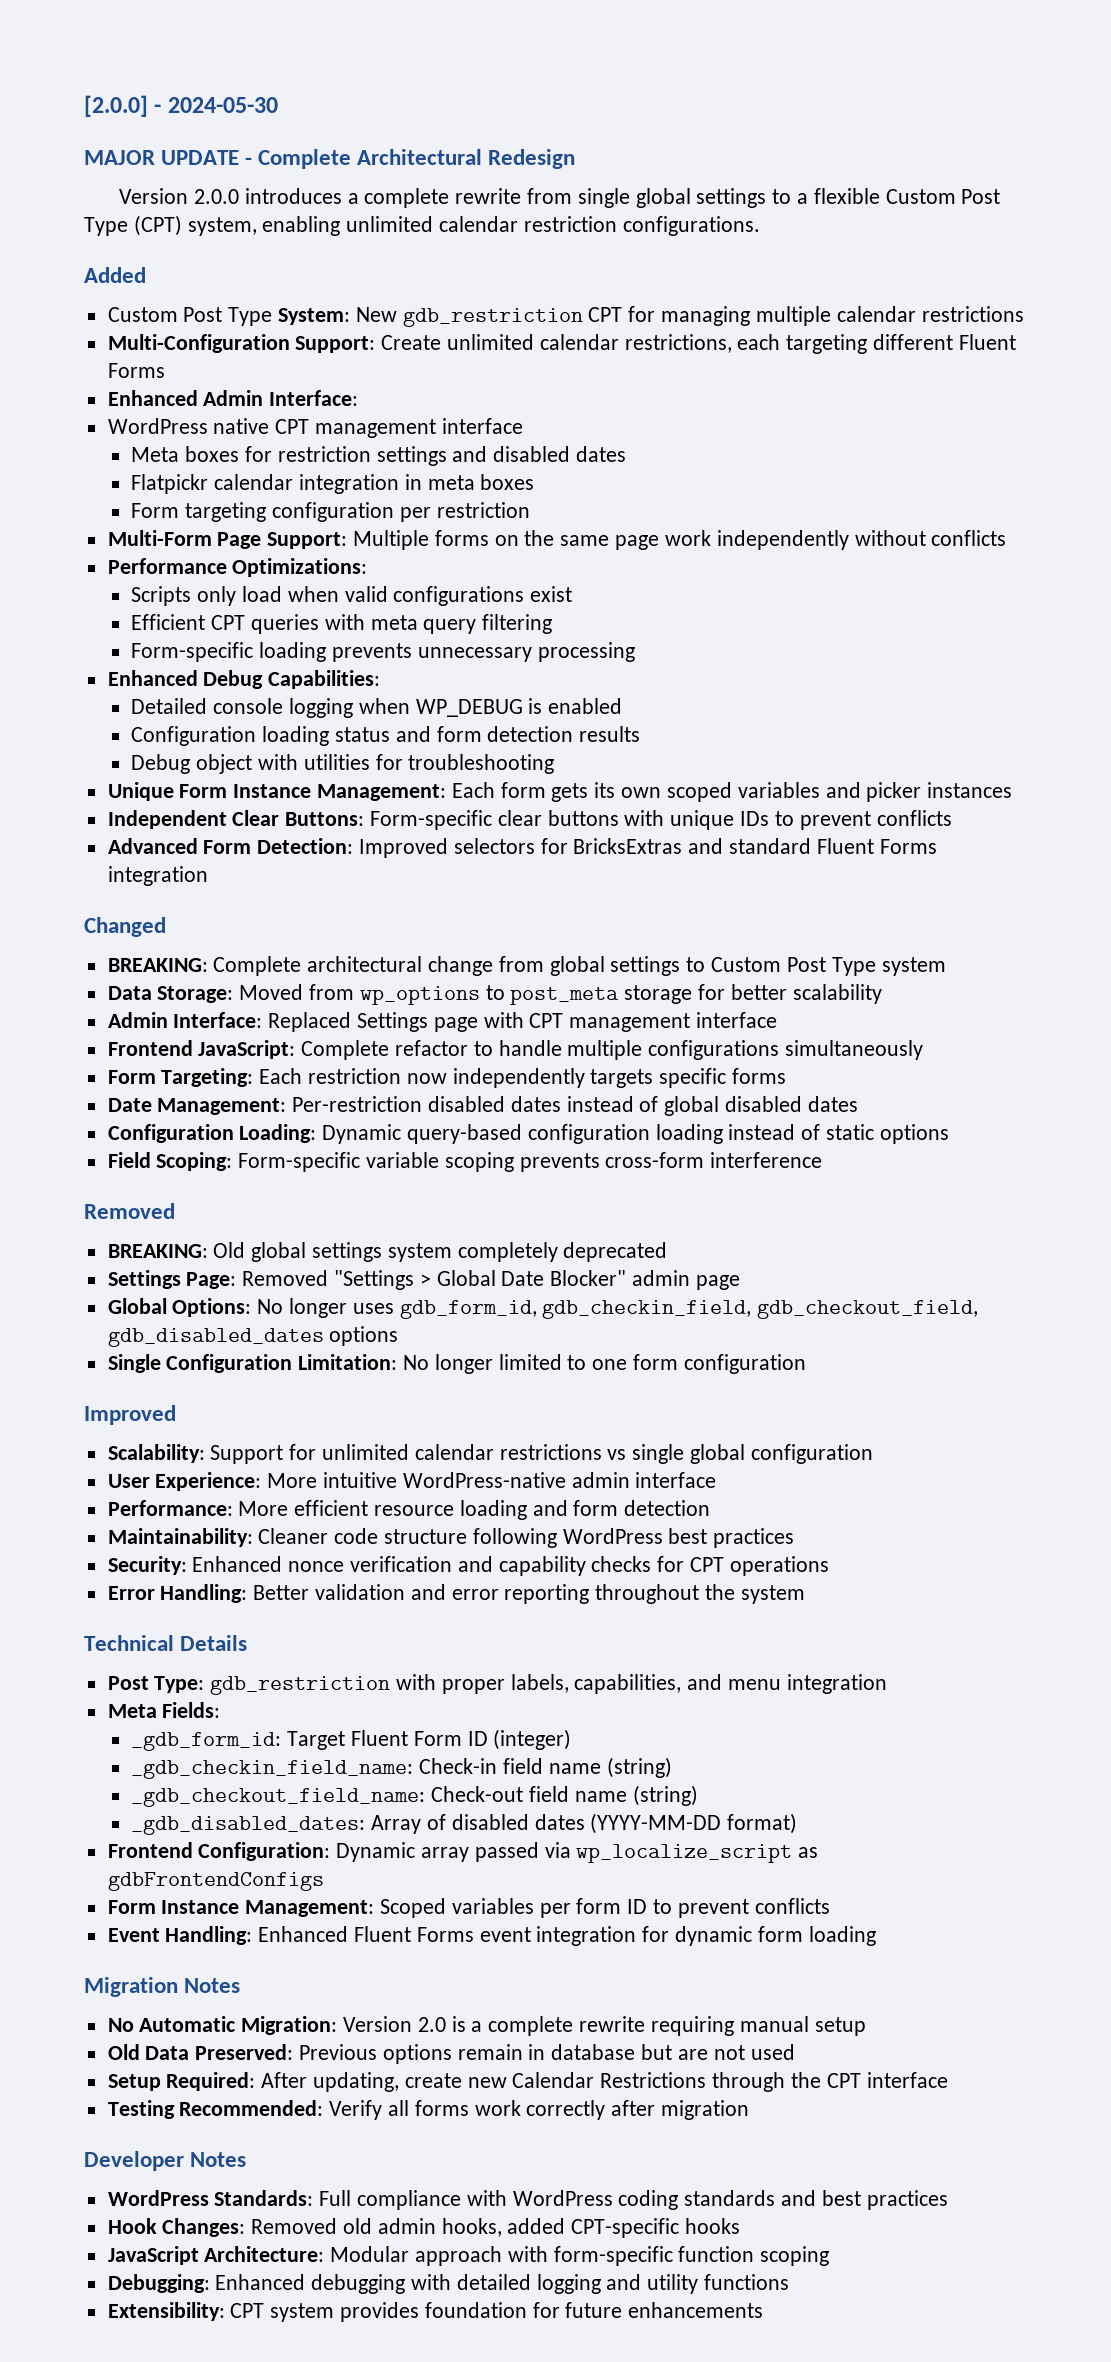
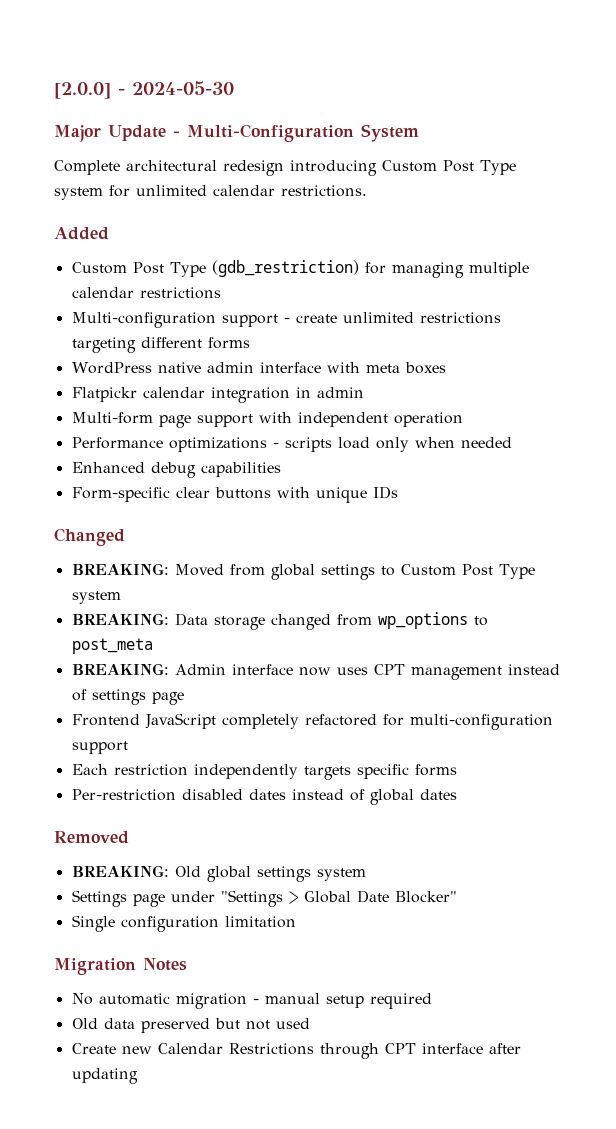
- MAJOR UPDATE - Complete Architectural Redesign
- Version 2.0.0 introduces a complete rewrite from single global settings to a flexible Custom Post Type (CPT) system, enabling unlimited calendar restriction configurations.
+ Major Update - Multi-Configuration System
+ Complete architectural redesign introducing Custom Post Type system for unlimited calendar restrictions.
- Custom Post Type System: New gdb_restriction CPT for managing multiple calendar restrictions
+ Custom Post Type (gdb_restriction) for managing multiple calendar restrictions
- Multi-Configuration Support: Create unlimited calendar restrictions, each targeting different Fluent Forms
- Enhanced Admin Interface:
+ Multi-configuration support - create unlimited restrictions targeting different forms
- WordPress native CPT management interface
- Meta boxes for restriction settings and disabled dates
- Flatpickr calendar integration in meta boxes
- Form targeting configuration per restriction
- Multi-Form Page Support: Multiple forms on the same page work independently without conflicts
- Performance Optimizations:
- Scripts only load when valid configurations exist
- Efficient CPT queries with meta query filtering
- Form-specific loading prevents unnecessary processing
- Enhanced Debug Capabilities:
- Detailed console logging when WP_DEBUG is enabled
- Configuration loading status and form detection results
- Debug object with utilities for troubleshooting
- Unique Form Instance Management: Each form gets its own scoped variables and picker instances
- Independent Clear Buttons: Form-specific clear buttons with unique IDs to prevent conflicts
- Advanced Form Detection: Improved selectors for BricksExtras and standard Fluent Forms integration
+ WordPress native admin interface with meta boxes
+ Flatpickr calendar integration in admin
+ Multi-form page support with independent operation
+ Performance optimizations - scripts load only when needed
+ Enhanced debug capabilities
+ Form-specific clear buttons with unique IDs
- BREAKING: Complete architectural change from global settings to Custom Post Type system
+ BREAKING: Moved from global settings to Custom Post Type system
- Data Storage: Moved from wp_options to post_meta storage for better scalability
- Admin Interface: Replaced Settings page with CPT management interface
- Frontend JavaScript: Complete refactor to handle multiple configurations simultaneously
- Form Targeting: Each restriction now independently targets specific forms
+ BREAKING: Data storage changed from wp_options to post_meta
+ BREAKING: Admin interface now uses CPT management instead of settings page
+ Frontend JavaScript completely refactored for multi-configuration support
+ Each restriction independently targets specific forms
- Date Management: Per-restriction disabled dates instead of global disabled dates
- Configuration Loading: Dynamic query-based configuration loading instead of static options
- Field Scoping: Form-specific variable scoping prevents cross-form interference
+ Per-restriction disabled dates instead of global dates
- BREAKING: Old global settings system completely deprecated
- Settings Page: Removed "Settings > Global Date Blocker" admin page
- Global Options: No longer uses gdb_form_id, gdb_checkin_field, gdb_checkout_field, gdb_disabled_dates options
- Single Configuration Limitation: No longer limited to one form configuration
- Improved
- Scalability: Support for unlimited calendar restrictions vs single global configuration
- User Experience: More intuitive WordPress-native admin interface
- Performance: More efficient resource loading and form detection
- Maintainability: Cleaner code structure following WordPress best practices
- Security: Enhanced nonce verification and capability checks for CPT operations
- Error Handling: Better validation and error reporting throughout the system
- Technical Details
- Post Type: gdb_restriction with proper labels, capabilities, and menu integration
- Meta Fields:
- _gdb_form_id: Target Fluent Form ID (integer)
- _gdb_checkin_field_name: Check-in field name (string)
- _gdb_checkout_field_name: Check-out field name (string)
- _gdb_disabled_dates: Array of disabled dates (YYYY-MM-DD format)
- Frontend Configuration: Dynamic array passed via wp_localize_script as gdbFrontendConfigs
- Form Instance Management: Scoped variables per form ID to prevent conflicts
- Event Handling: Enhanced Fluent Forms event integration for dynamic form loading
+ BREAKING: Old global settings system
+ Settings page under "Settings > Global Date Blocker"
+ Single configuration limitation
  Migration Notes
- No Automatic Migration: Version 2.0 is a complete rewrite requiring manual setup
- Old Data Preserved: Previous options remain in database but are not used
- Setup Required: After updating, create new Calendar Restrictions through the CPT interface
- Testing Recommended: Verify all forms work correctly after migration
- Developer Notes
- WordPress Standards: Full compliance with WordPress coding standards and best practices
- Hook Changes: Removed old admin hooks, added CPT-specific hooks
- JavaScript Architecture: Modular approach with form-specific function scoping
- Debugging: Enhanced debugging with detailed logging and utility functions
- Extensibility: CPT system provides foundation for future enhancements
+ No automatic migration - manual setup required
+ Old data preserved but not used
+ Create new Calendar Restrictions through CPT interface after updating

